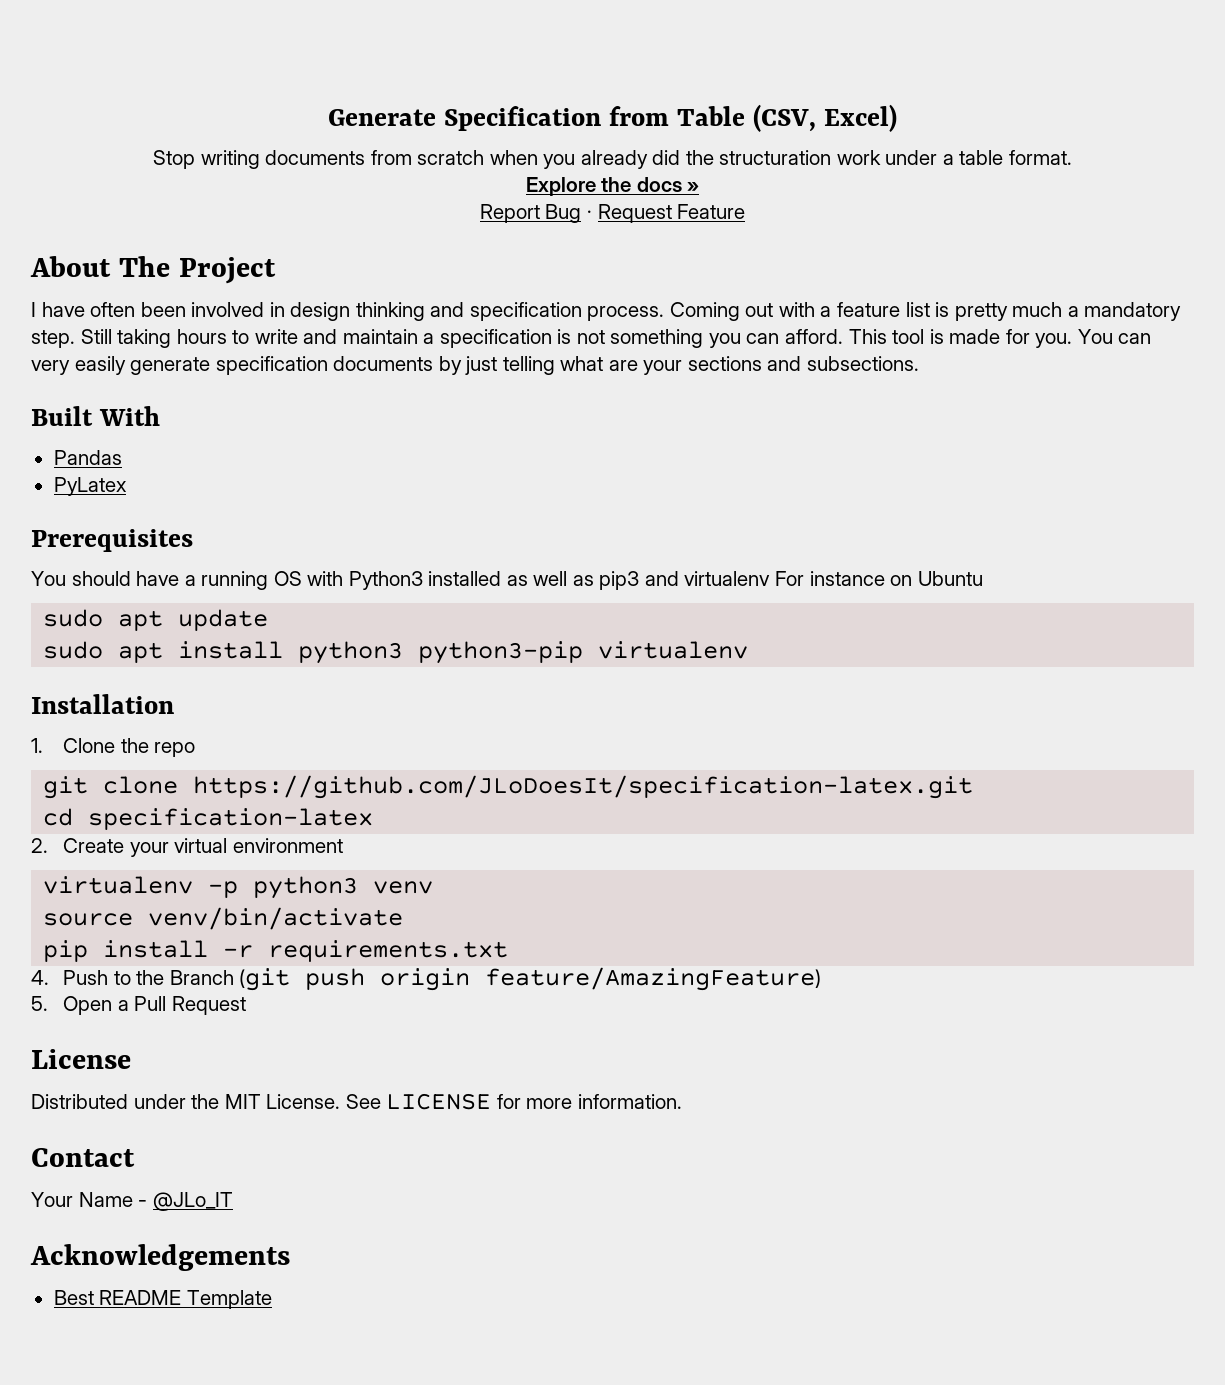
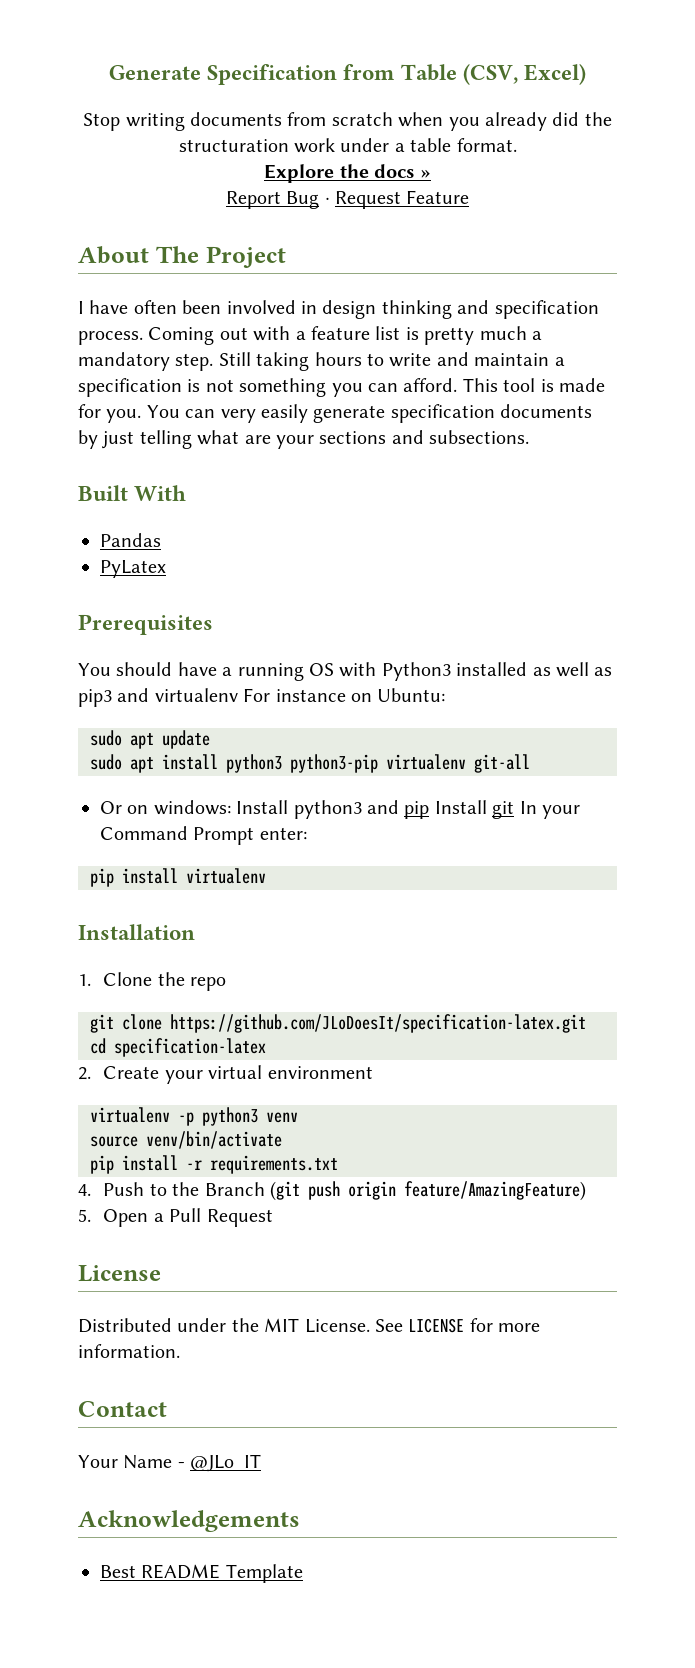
- You should have a running OS with Python3 installed as well as pip3 and virtualenv For instance on Ubuntu
+ You should have a running OS with Python3 installed as well as pip3 and virtualenv For instance on Ubuntu:
- sudo apt install python3 python3-pip virtualenv
+ sudo apt install python3 python3-pip virtualenv git-all
+ Or on windows: Install python3 and pip Install git In your Command Prompt enter:
+ pip install virtualenv

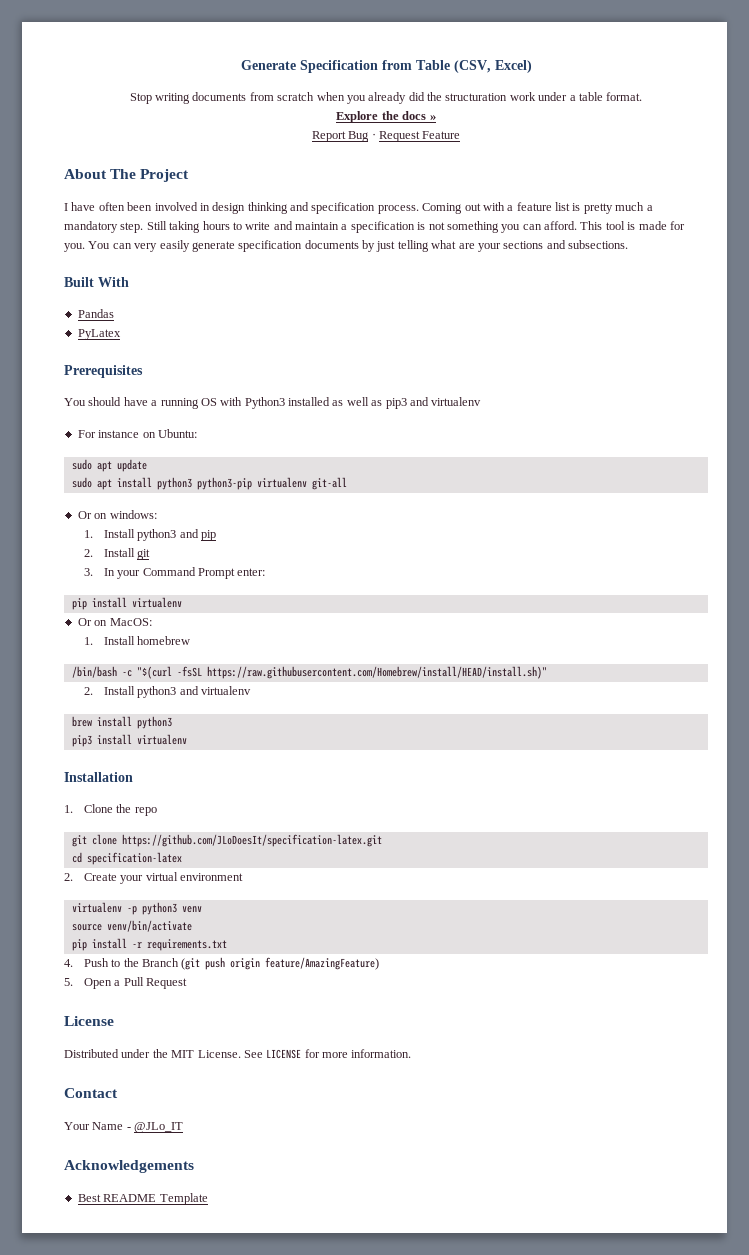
- You should have a running OS with Python3 installed as well as pip3 and virtualenv For instance on Ubuntu:
+ You should have a running OS with Python3 installed as well as pip3 and virtualenv
+ For instance on Ubuntu:
- Or on windows: Install python3 and pip Install git In your Command Prompt enter:
+ Or on windows:
+ 1. Install python3 and pip
+ 2. Install git
+ 3. In your Command Prompt enter:
+ Or on MacOS:
+ 1. Install homebrew
+ /bin/bash -c "$(curl -fsSL https://raw.githubusercontent.com/Homebrew/install/HEAD/install.sh)"
+ 2. Install python3 and virtualenv
+ brew install python3
+ pip3 install virtualenv

